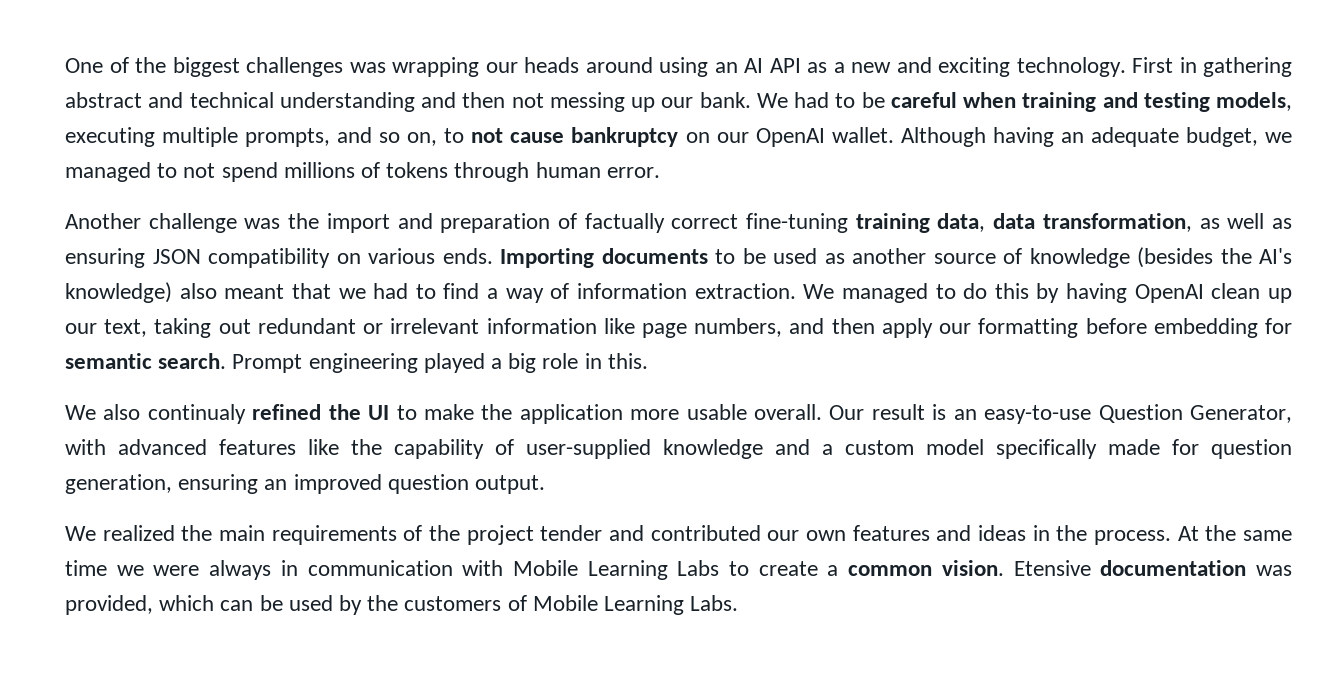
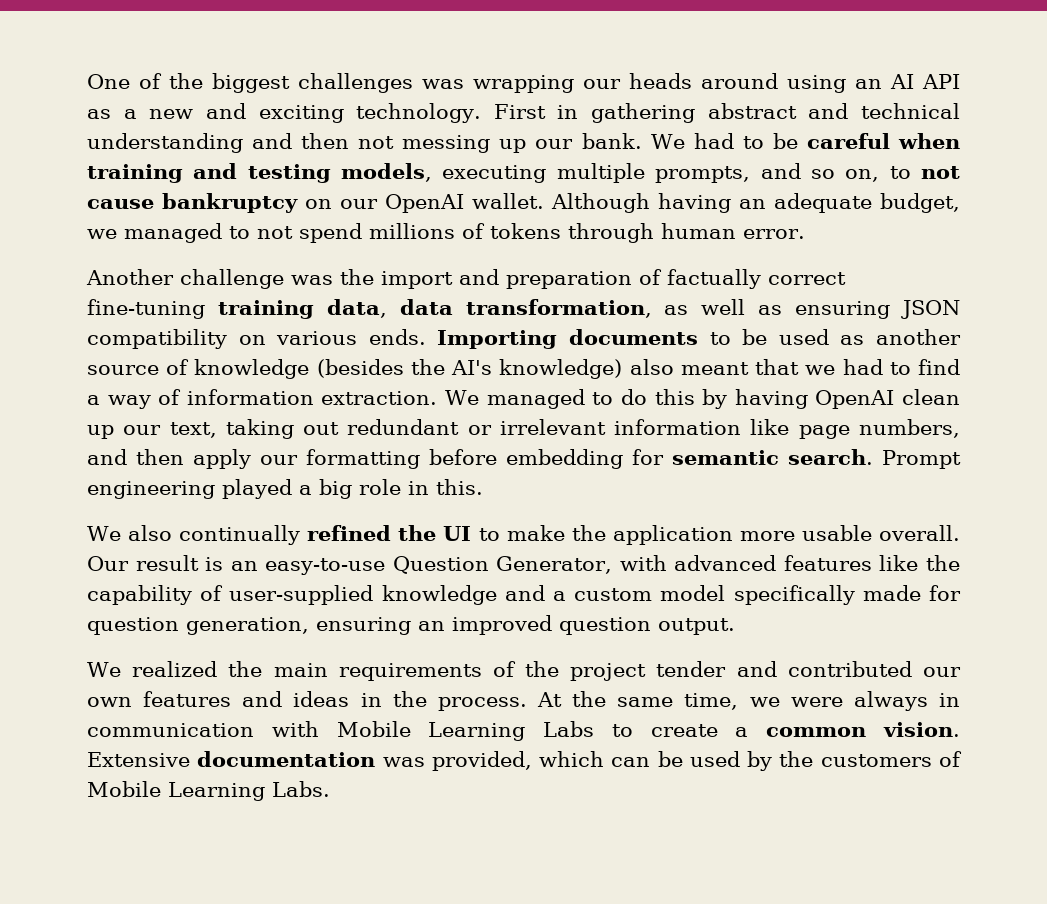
- We also continualy refined the UI to make the application more usable overall.
+ We also continually refined the UI to make the application more usable overall.
- At the same time we were always in communication with Mobile Learning Labs to create a common vision.
+ At the same time, we were always in communication with Mobile Learning Labs to create a common vision.
- Etensive documentation was provided, which can be used by the customers of Mobile Learning Labs.
+ Extensive documentation was provided, which can be used by the customers of Mobile Learning Labs.

